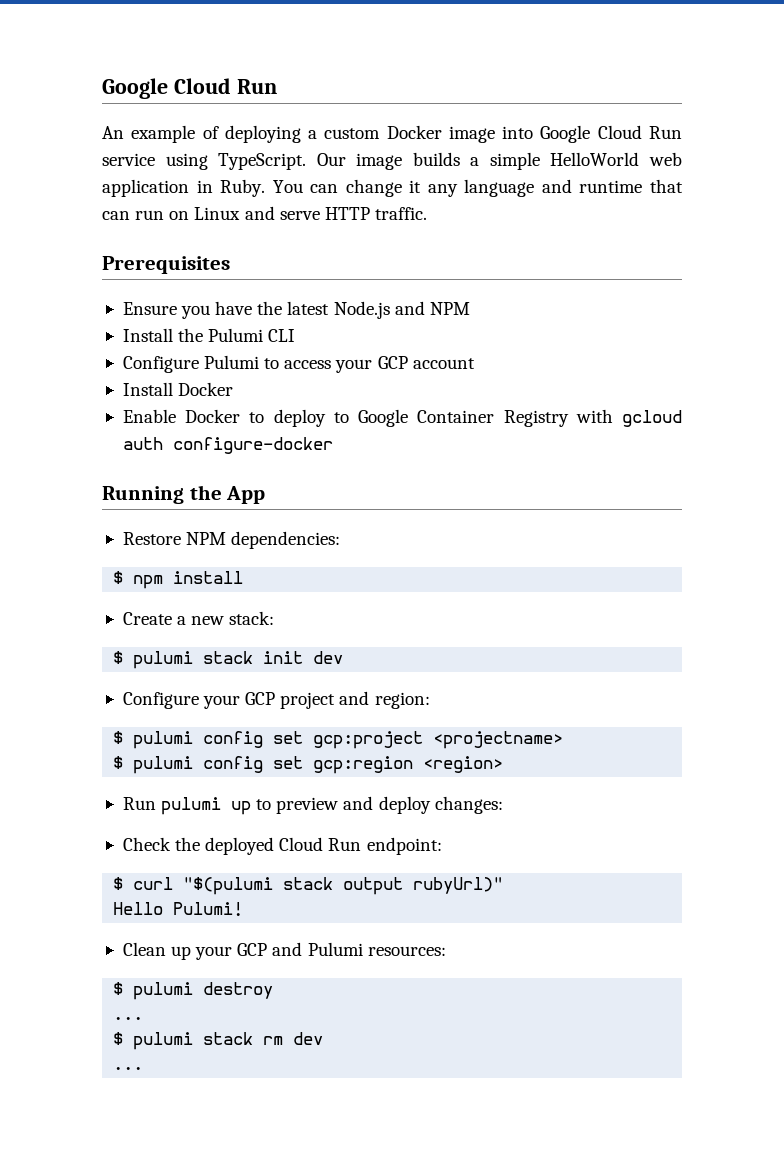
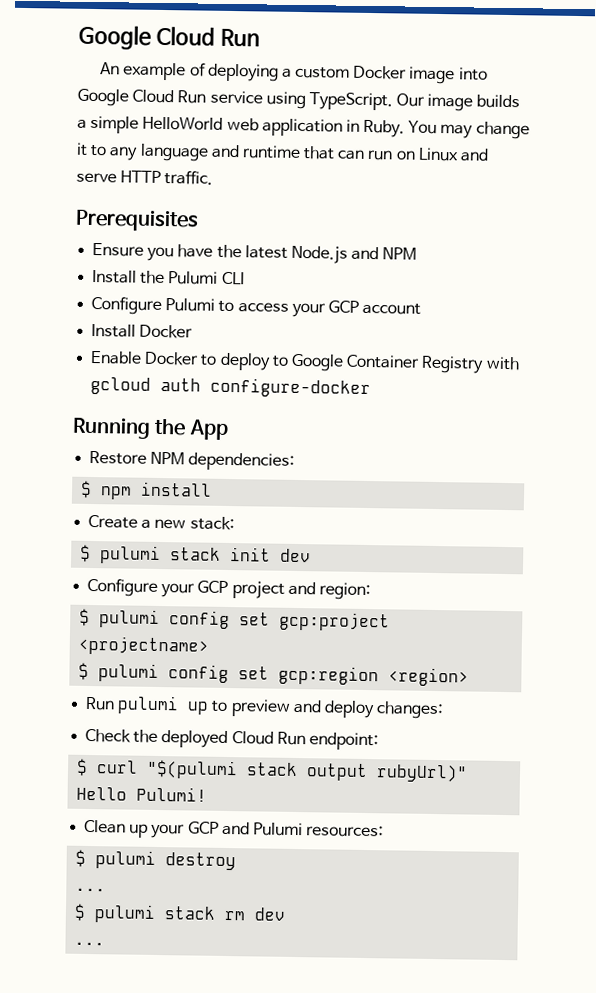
- You can change it any language and runtime that can run on Linux and serve HTTP traffic.
+ You may change it to any language and runtime that can run on Linux and serve HTTP traffic.

